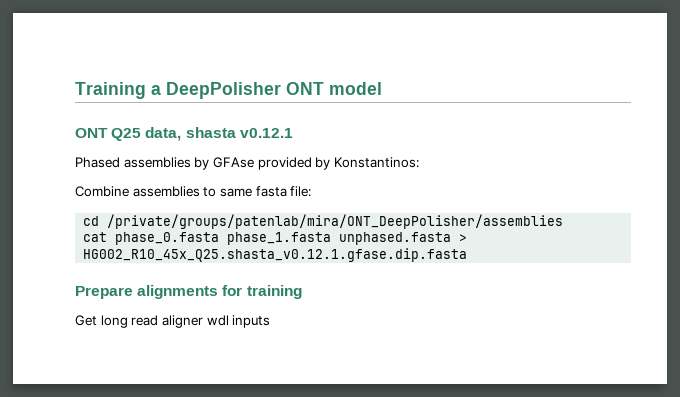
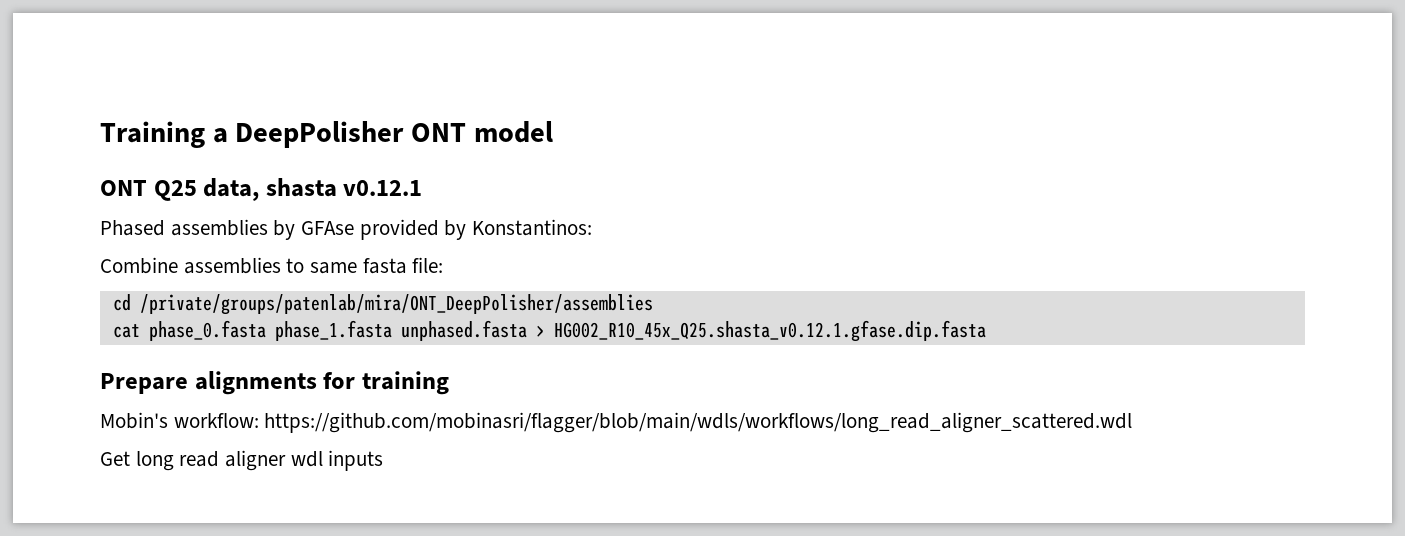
+ Mobin's workflow: https://github.com/mobinasri/flagger/blob/main/wdls/workflows/long_read_aligner_scattered.wdl

